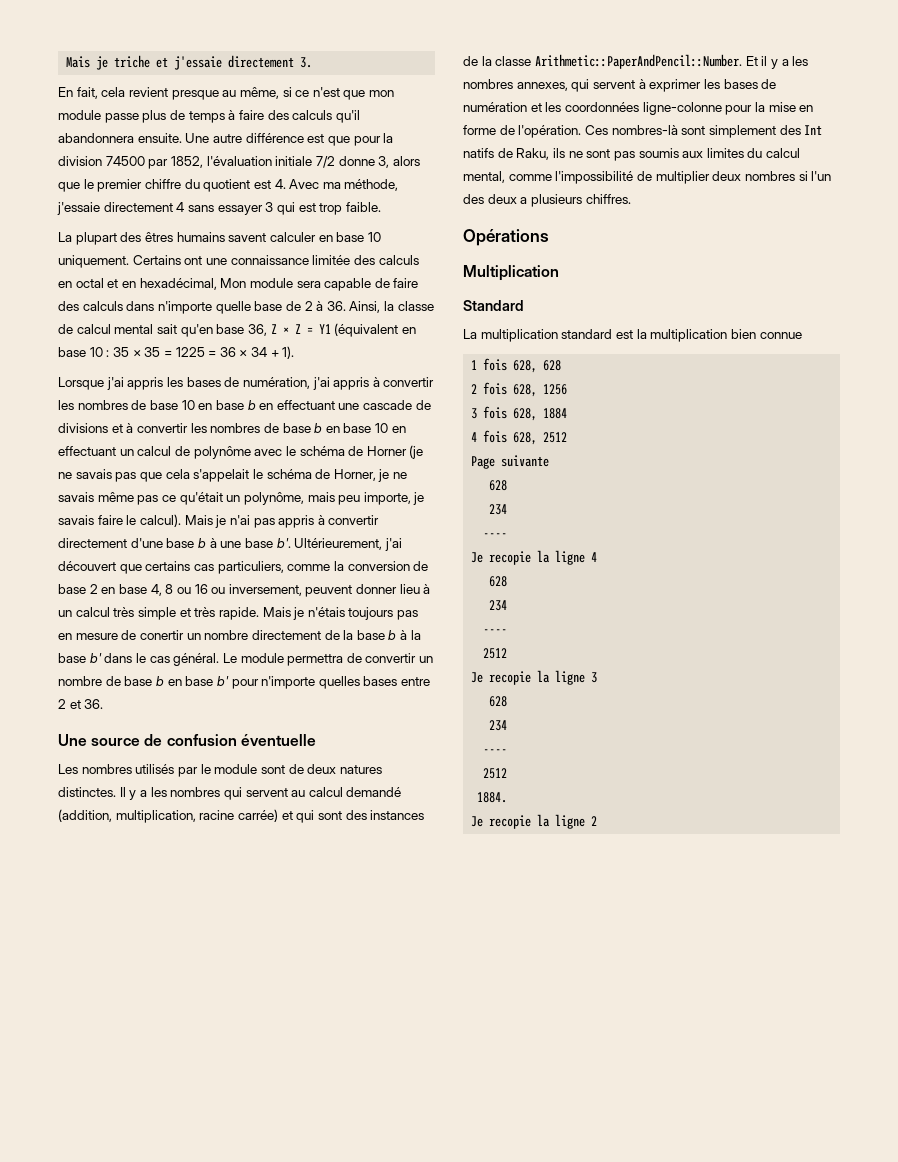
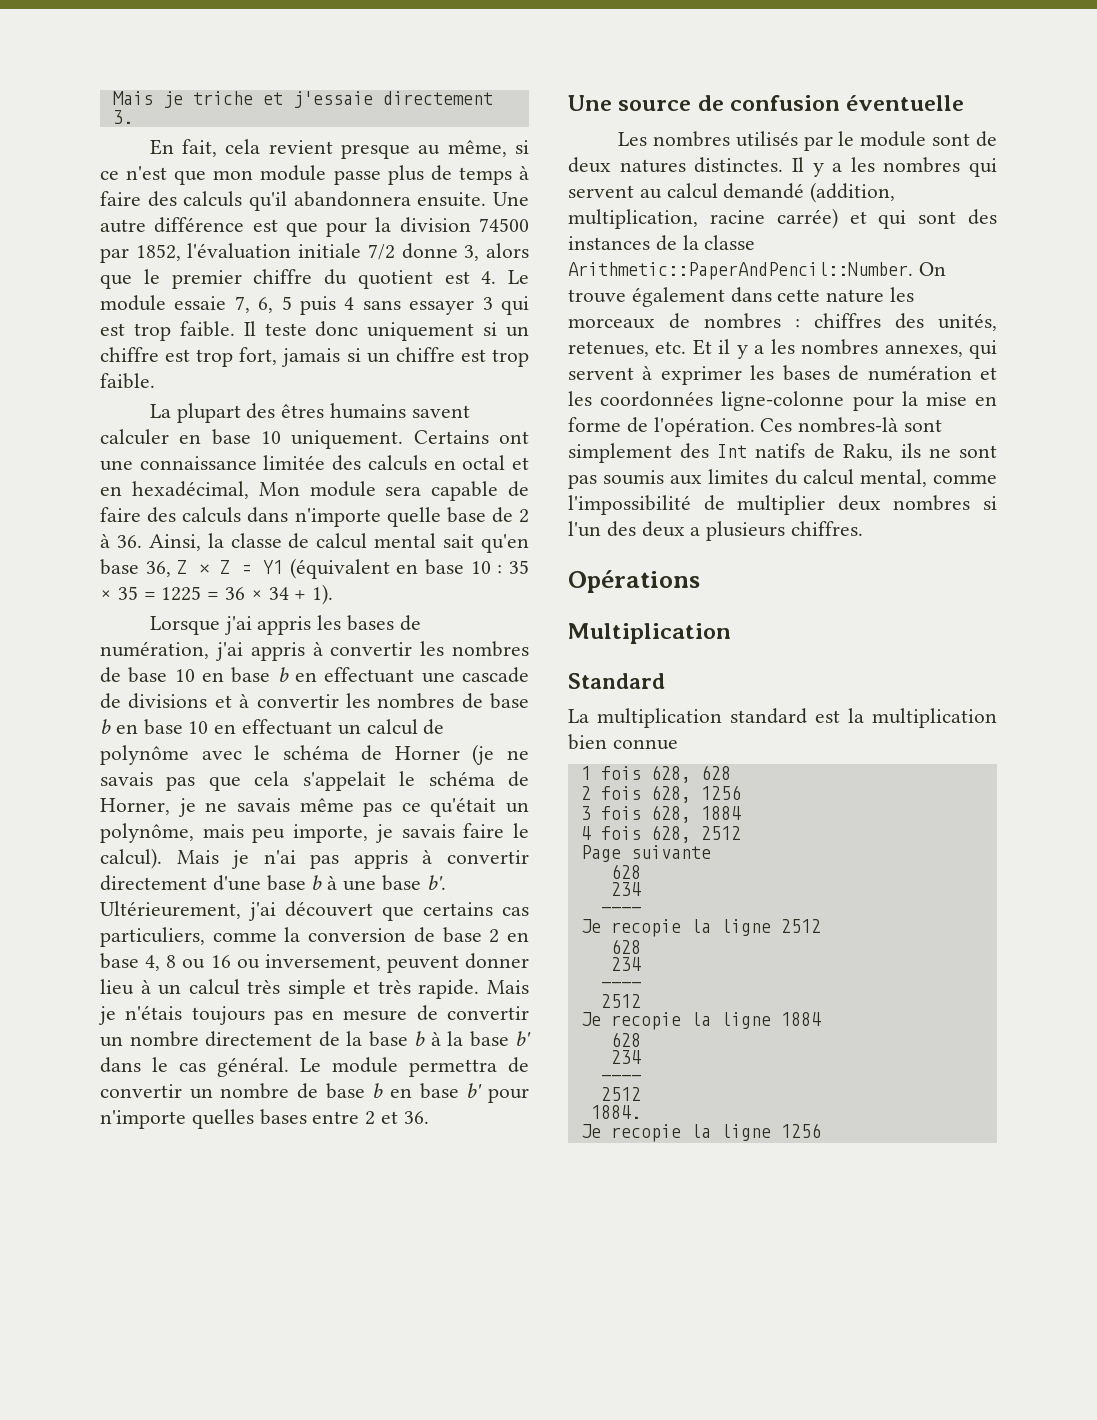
- Une autre différence est que pour la division 74500 par 1852, l'évaluation initiale 7/2 donne 3, alors que le premier chiffre du quotient est 4. Avec ma méthode, j'essaie directement 4 sans essayer 3 qui est trop faible.
+ Une autre différence est que pour la division 74500 par 1852, l'évaluation initiale 7/2 donne 3, alors que le premier chiffre du quotient est 4. Le module essaie 7, 6, 5 puis 4 sans essayer 3 qui est trop faible. Il teste donc uniquement si un chiffre est trop fort, jamais si un chiffre est trop faible.
- Mais je n'étais toujours pas en mesure de conertir un nombre directement de la base b à la base b' dans le cas général.
+ Mais je n'étais toujours pas en mesure de convertir un nombre directement de la base b à la base b' dans le cas général.
- Et il y a les nombres annexes, qui servent à exprimer les bases de numération et les coordonnées ligne-colonne pour la mise en forme de l'opération.
+ On trouve également dans cette nature les morceaux de nombres : chiffres des unités, retenues, etc. Et il y a les nombres annexes, qui servent à exprimer les bases de numération et les coordonnées ligne-colonne pour la mise en forme de l'opération.
- Je recopie la ligne 4
+ Je recopie la ligne 2512
- Je recopie la ligne 3
+ Je recopie la ligne 1884
- Je recopie la ligne 2
+ Je recopie la ligne 1256

